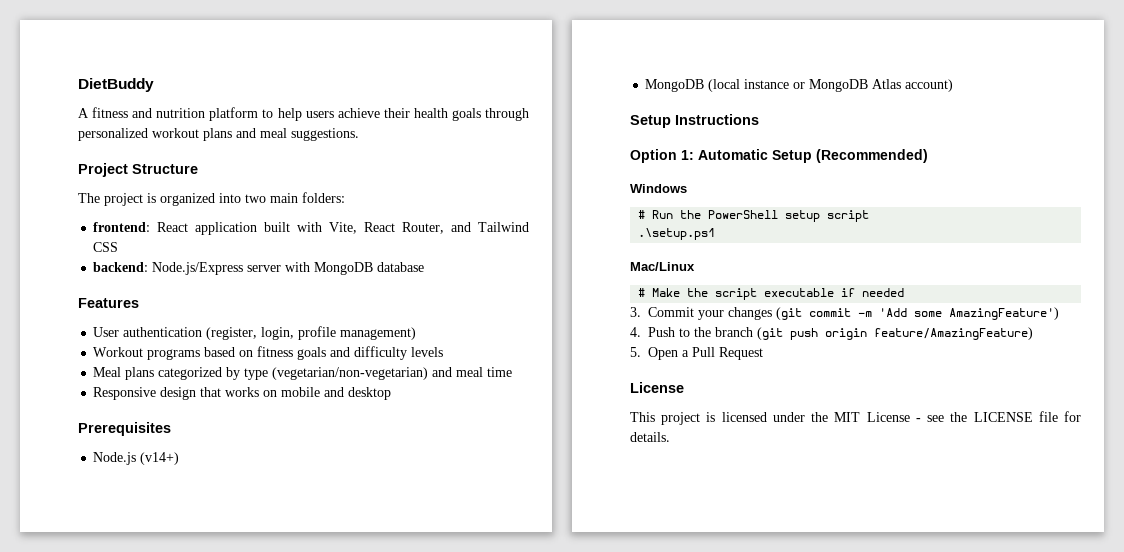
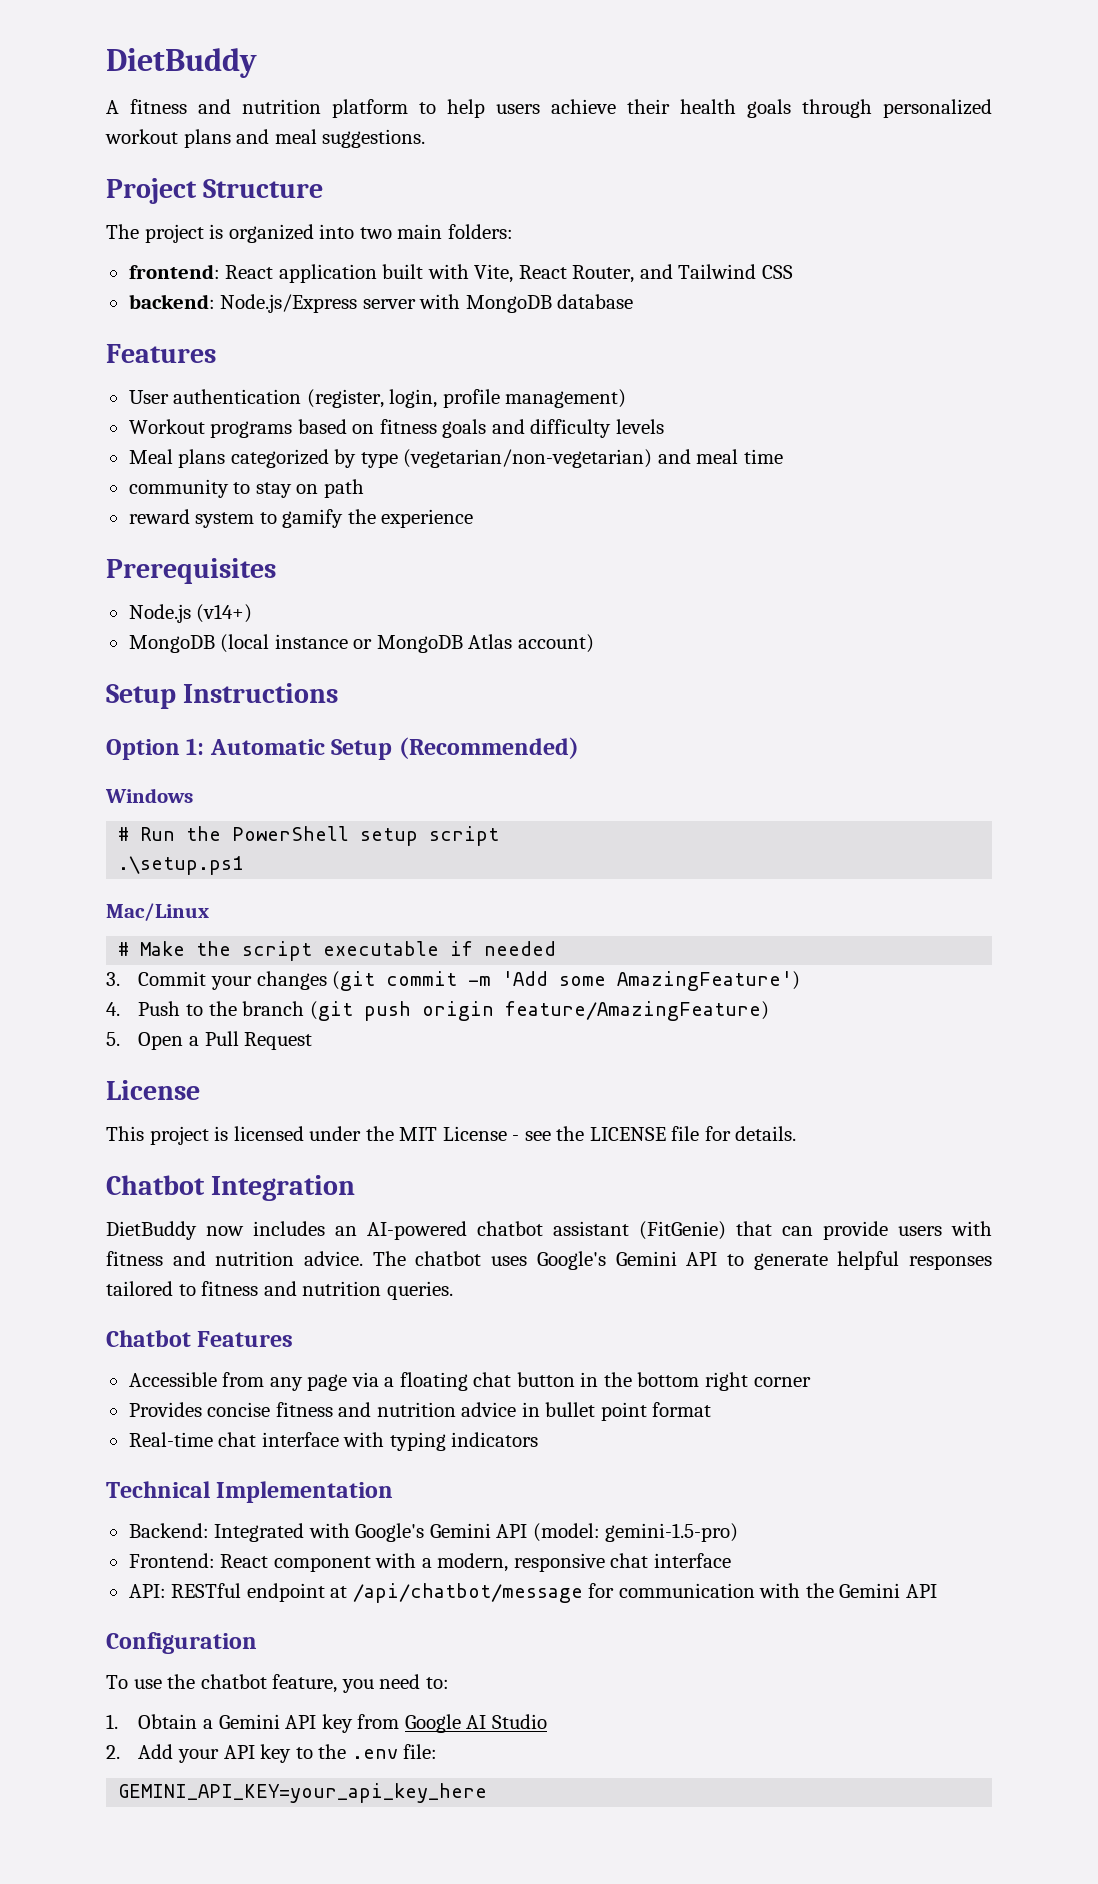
- Responsive design that works on mobile and desktop
+ community to stay on path
+ reward system to gamify the experience
+ Chatbot Integration
+ DietBuddy now includes an AI-powered chatbot assistant (FitGenie) that can provide users with fitness and nutrition advice. The chatbot uses Google's Gemini API to generate helpful responses tailored to fitness and nutrition queries.
+ Chatbot Features
+ Accessible from any page via a floating chat button in the bottom right corner
+ Provides concise fitness and nutrition advice in bullet point format
+ Real-time chat interface with typing indicators
+ Technical Implementation
+ Backend: Integrated with Google's Gemini API (model: gemini-1.5-pro)
+ Frontend: React component with a modern, responsive chat interface
+ API: RESTful endpoint at /api/chatbot/message for communication with the Gemini API
+ Configuration
+ To use the chatbot feature, you need to:
+ 1. Obtain a Gemini API key from Google AI Studio
+ 2. Add your API key to the .env file:
+ GEMINI_API_KEY=your_api_key_here

